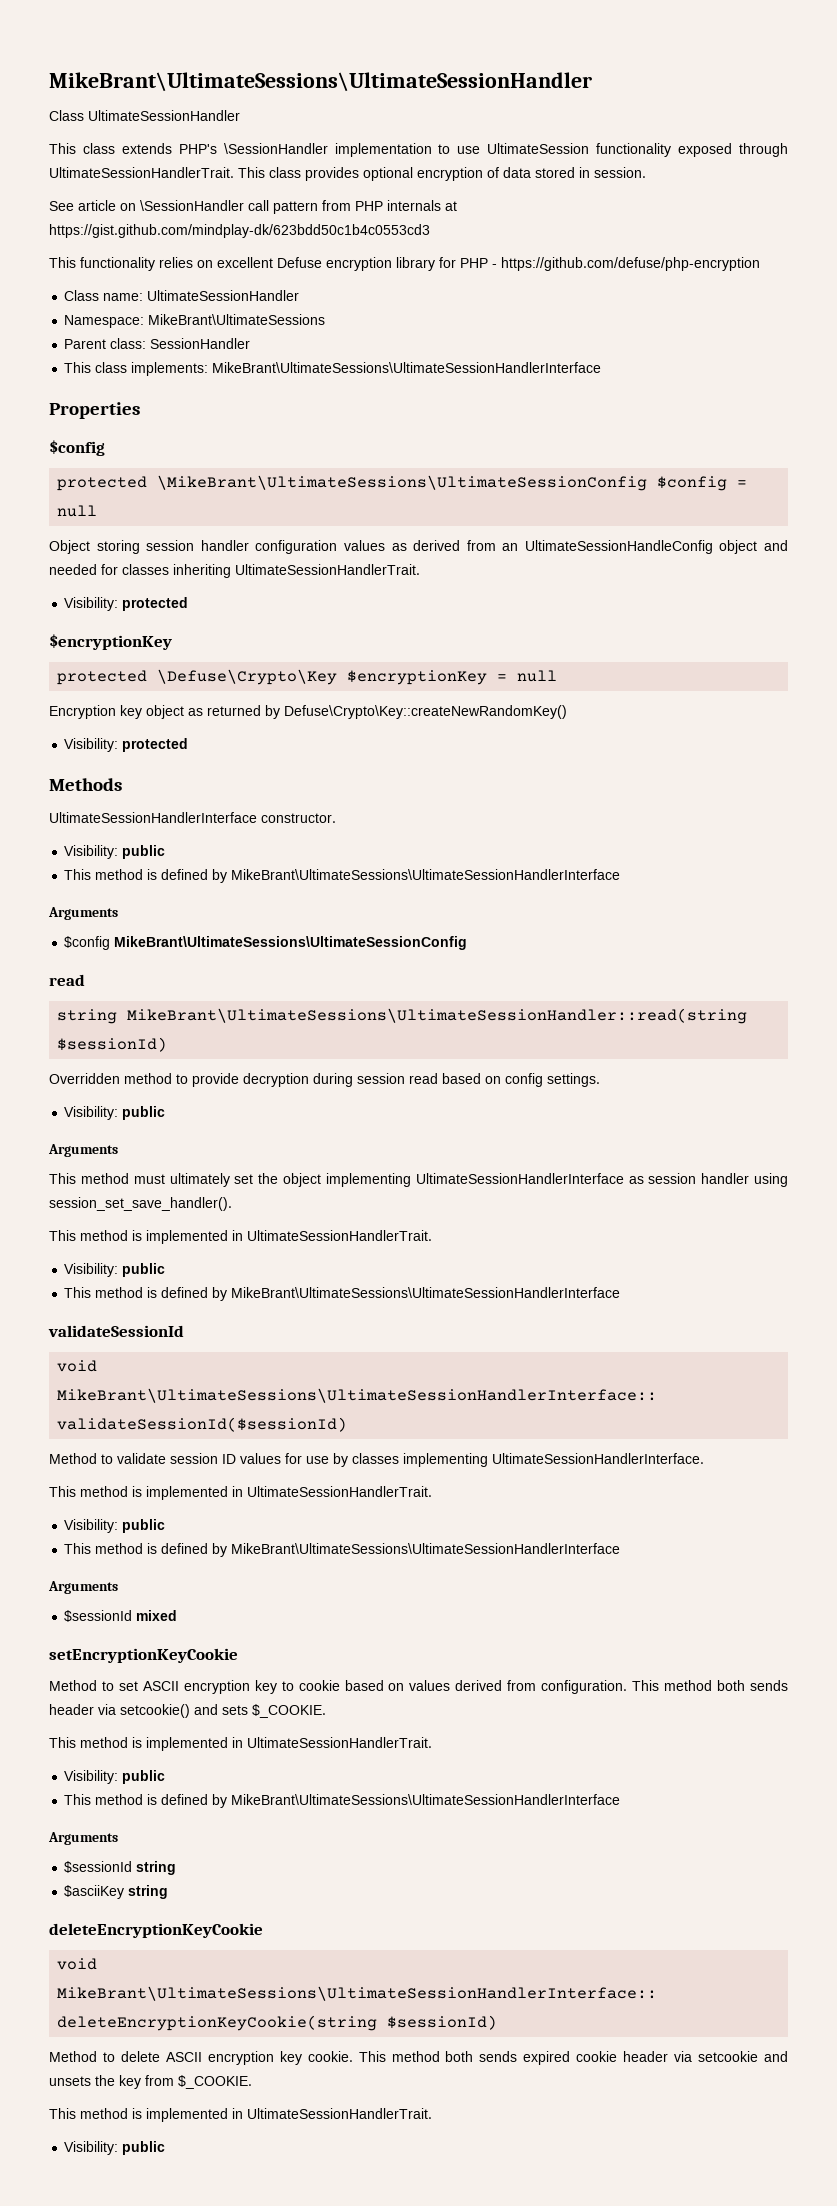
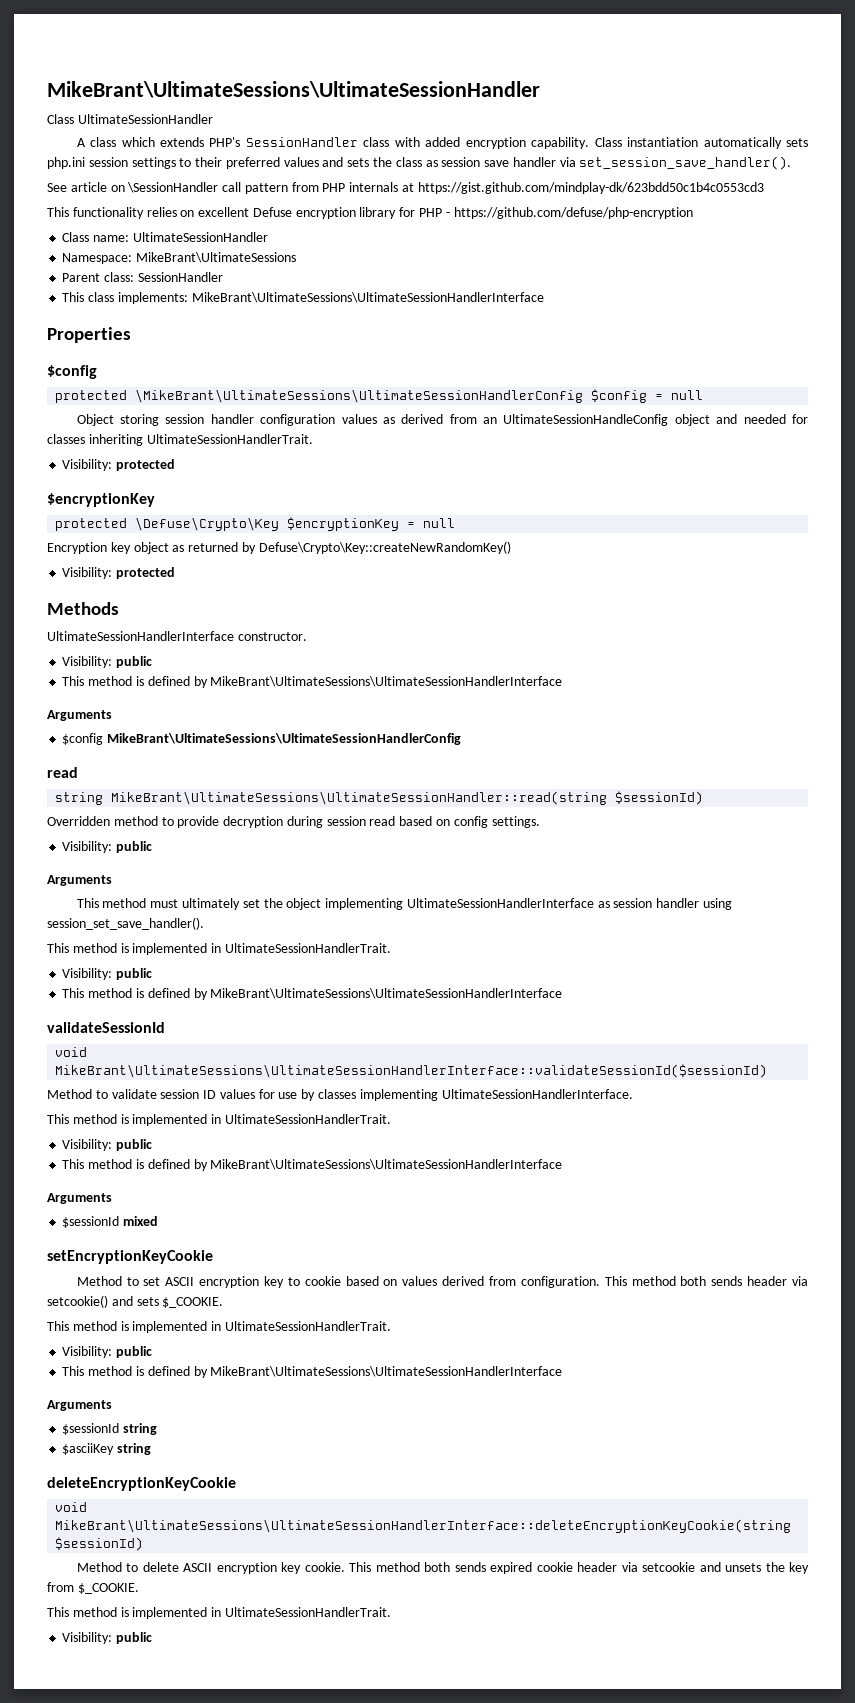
- This class extends PHP's \SessionHandler implementation to use UltimateSession functionality exposed through UltimateSessionHandlerTrait. This class provides optional encryption of data stored in session.
+ A class which extends PHP's SessionHandler class with added encryption capability. Class instantiation automatically sets php.ini session settings to their preferred values and sets the class as session save handler via set_session_save_handler().
- protected \MikeBrant\UltimateSessions\UltimateSessionConfig $config = null
+ protected \MikeBrant\UltimateSessions\UltimateSessionHandlerConfig $config = null
- $config MikeBrant\UltimateSessions\UltimateSessionConfig
+ $config MikeBrant\UltimateSessions\UltimateSessionHandlerConfig

